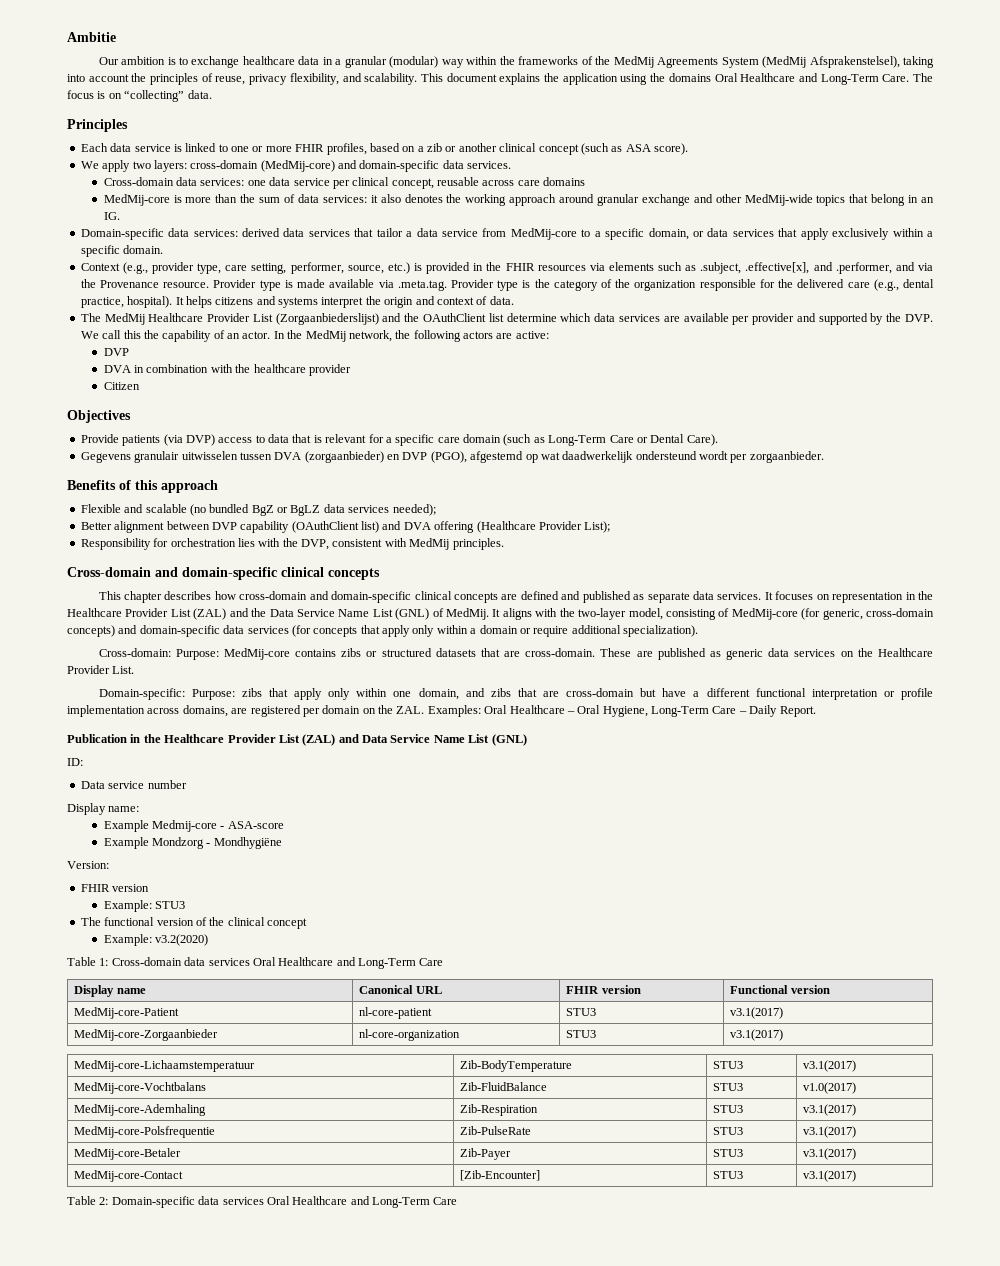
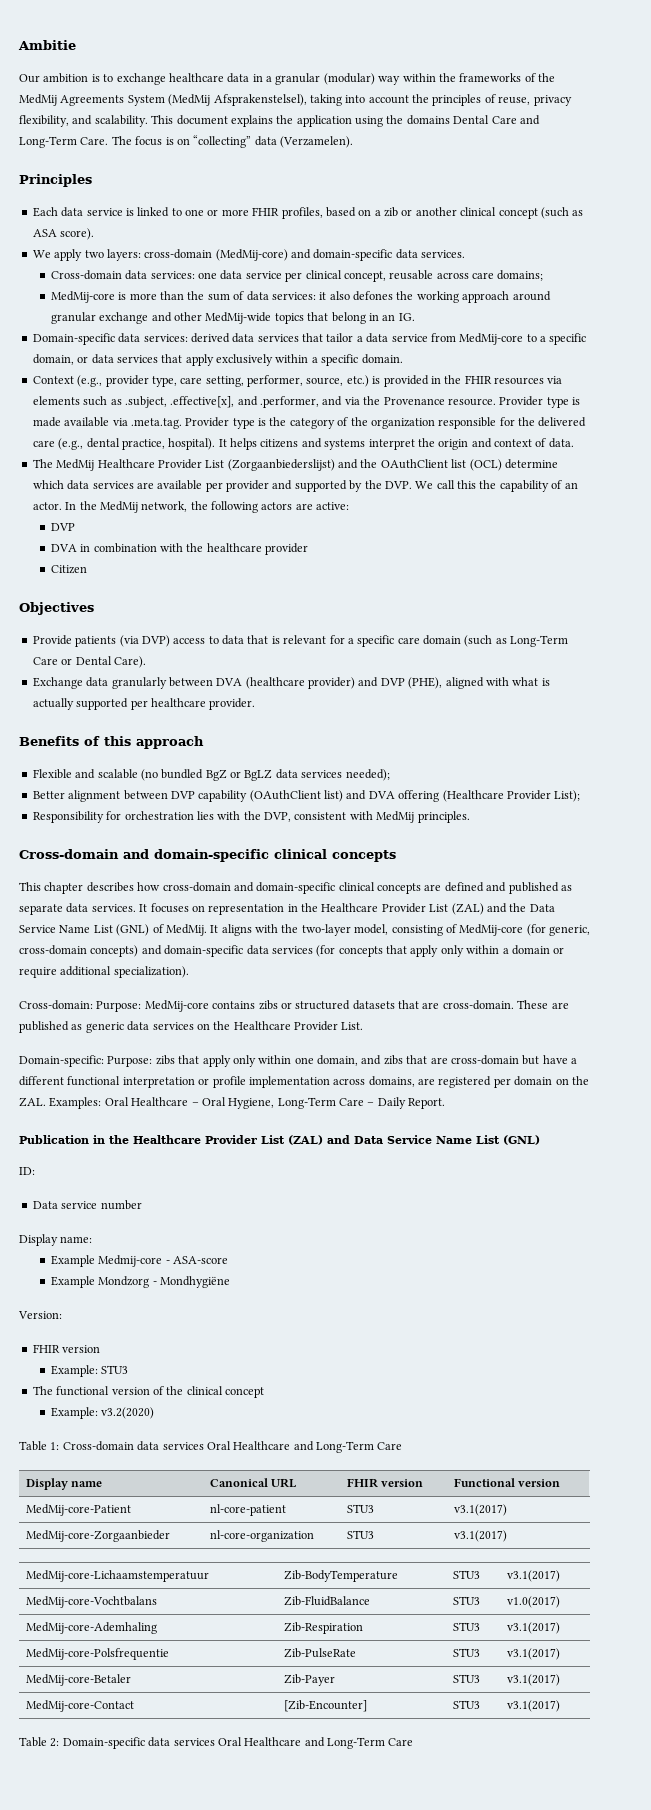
- This document explains the application using the domains Oral Healthcare and Long-Term Care.
+ This document explains the application using the domains Dental Care and Long-Term Care.
- The focus is on “collecting” data.
+ The focus is on “collecting” data (Verzamelen).
- Cross-domain data services: one data service per clinical concept, reusable across care domains
+ Cross-domain data services: one data service per clinical concept, reusable across care domains;
- MedMij-core is more than the sum of data services: it also denotes the working approach around granular exchange and other MedMij-wide topics that belong in an IG.
+ MedMij-core is more than the sum of data services: it also defones the working approach around granular exchange and other MedMij-wide topics that belong in an IG.
- The MedMij Healthcare Provider List (Zorgaanbiederslijst) and the OAuthClient list determine which data services are available per provider and supported by the DVP. We call this the capability of an actor.
+ The MedMij Healthcare Provider List (Zorgaanbiederslijst) and the OAuthClient list (OCL) determine which data services are available per provider and supported by the DVP. We call this the capability of an actor.
- Gegevens granulair uitwisselen tussen DVA (zorgaanbieder) en DVP (PGO), afgestemd op wat daadwerkelijk ondersteund wordt per zorgaanbieder.
+ Exchange data granularly between DVA (healthcare provider) and DVP (PHE), aligned with what is actually supported per healthcare provider.

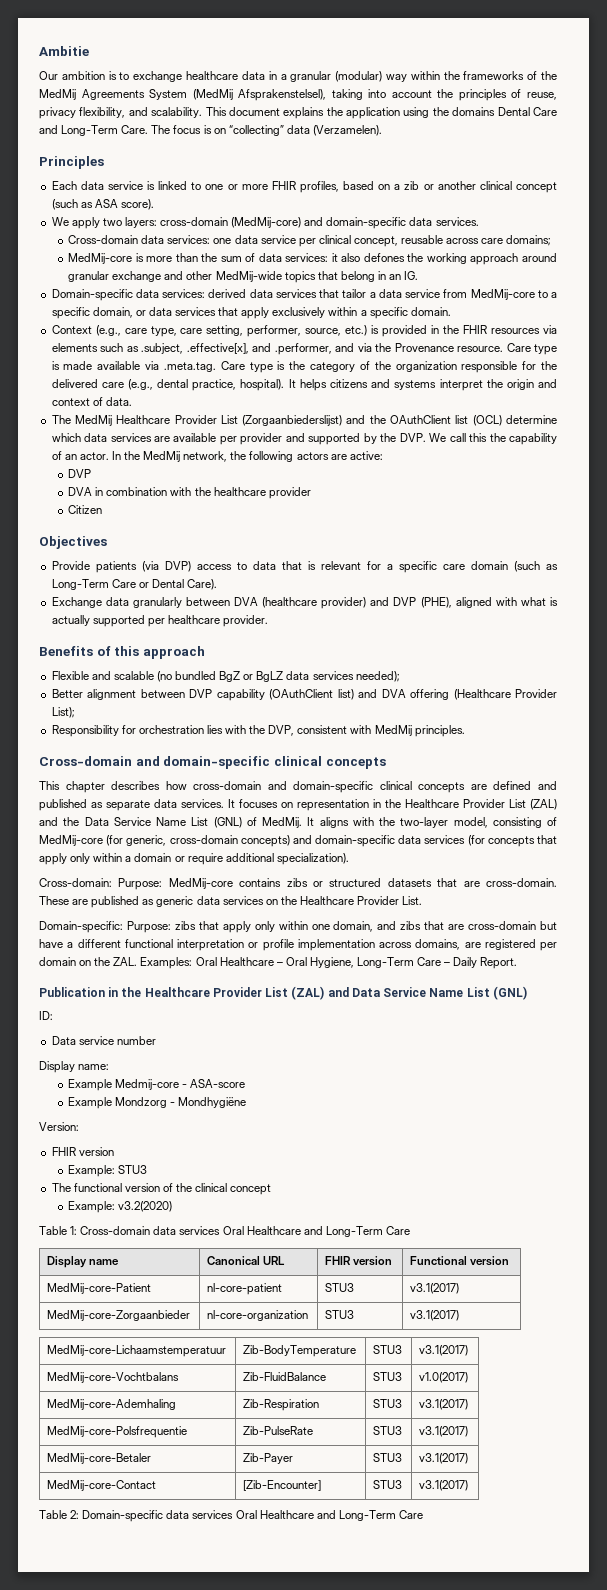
- Context (e.g., provider type, care setting, performer, source, etc.) is provided in the FHIR resources via elements such as .subject, .effective[x], and .performer, and via the Provenance resource.
+ Context (e.g., care type, care setting, performer, source, etc.) is provided in the FHIR resources via elements such as .subject, .effective[x], and .performer, and via the Provenance resource.
- Provider type is made available via .meta.tag. Provider type is the category of the organization responsible for the delivered care (e.g., dental practice, hospital).
+ Care type is made available via .meta.tag. Care type is the category of the organization responsible for the delivered care (e.g., dental practice, hospital).

